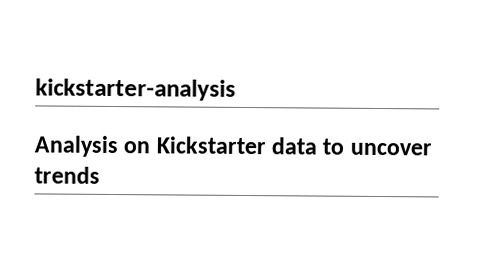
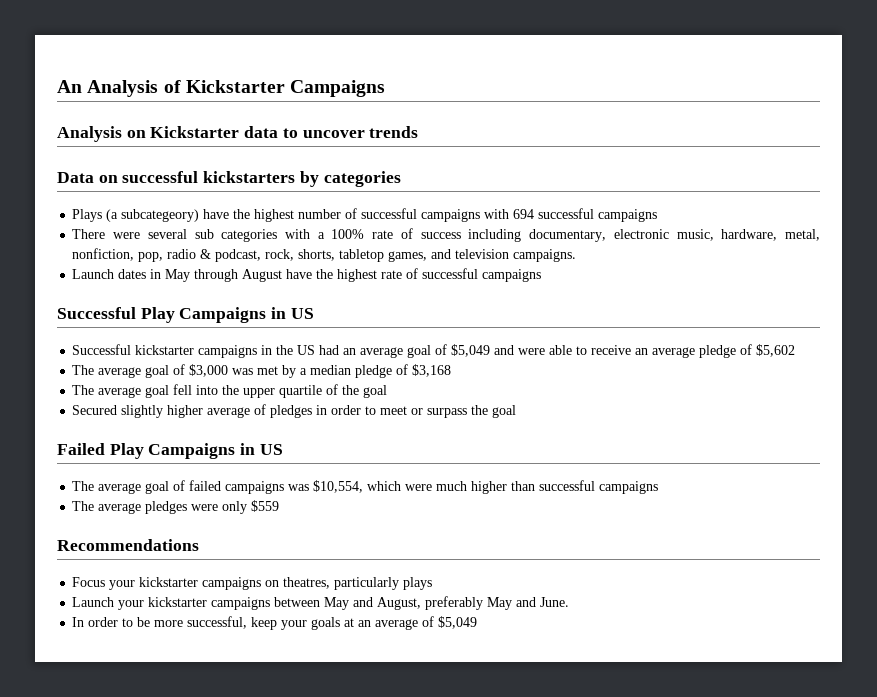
- kickstarter-analysis
+ An Analysis of Kickstarter Campaigns
+ Data on successful kickstarters by categories
+ Plays (a subcategeory) have the highest number of successful campaigns with 694 successful campaigns
+ There were several sub categories with a 100% rate of success including documentary, electronic music, hardware, metal, nonfiction, pop, radio & podcast, rock, shorts, tabletop games, and television campaigns.
+ Launch dates in May through August have the highest rate of successful campaigns
+ Successful Play Campaigns in US
+ Successful kickstarter campaigns in the US had an average goal of $5,049 and were able to receive an average pledge of $5,602
+ The average goal of $3,000 was met by a median pledge of $3,168
+ The average goal fell into the upper quartile of the goal
+ Secured slightly higher average of pledges in order to meet or surpass the goal
+ Failed Play Campaigns in US
+ The average goal of failed campaigns was $10,554, which were much higher than successful campaigns
+ The average pledges were only $559
+ Recommendations
+ Focus your kickstarter campaigns on theatres, particularly plays
+ Launch your kickstarter campaigns between May and August, preferably May and June.
+ In order to be more successful, keep your goals at an average of $5,049

